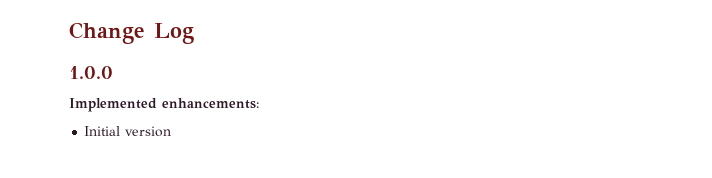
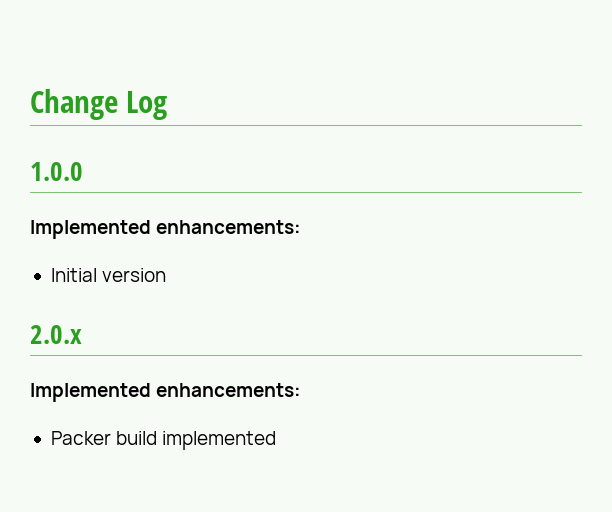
+ 2.0.x
+ Implemented enhancements:
+ Packer build implemented

